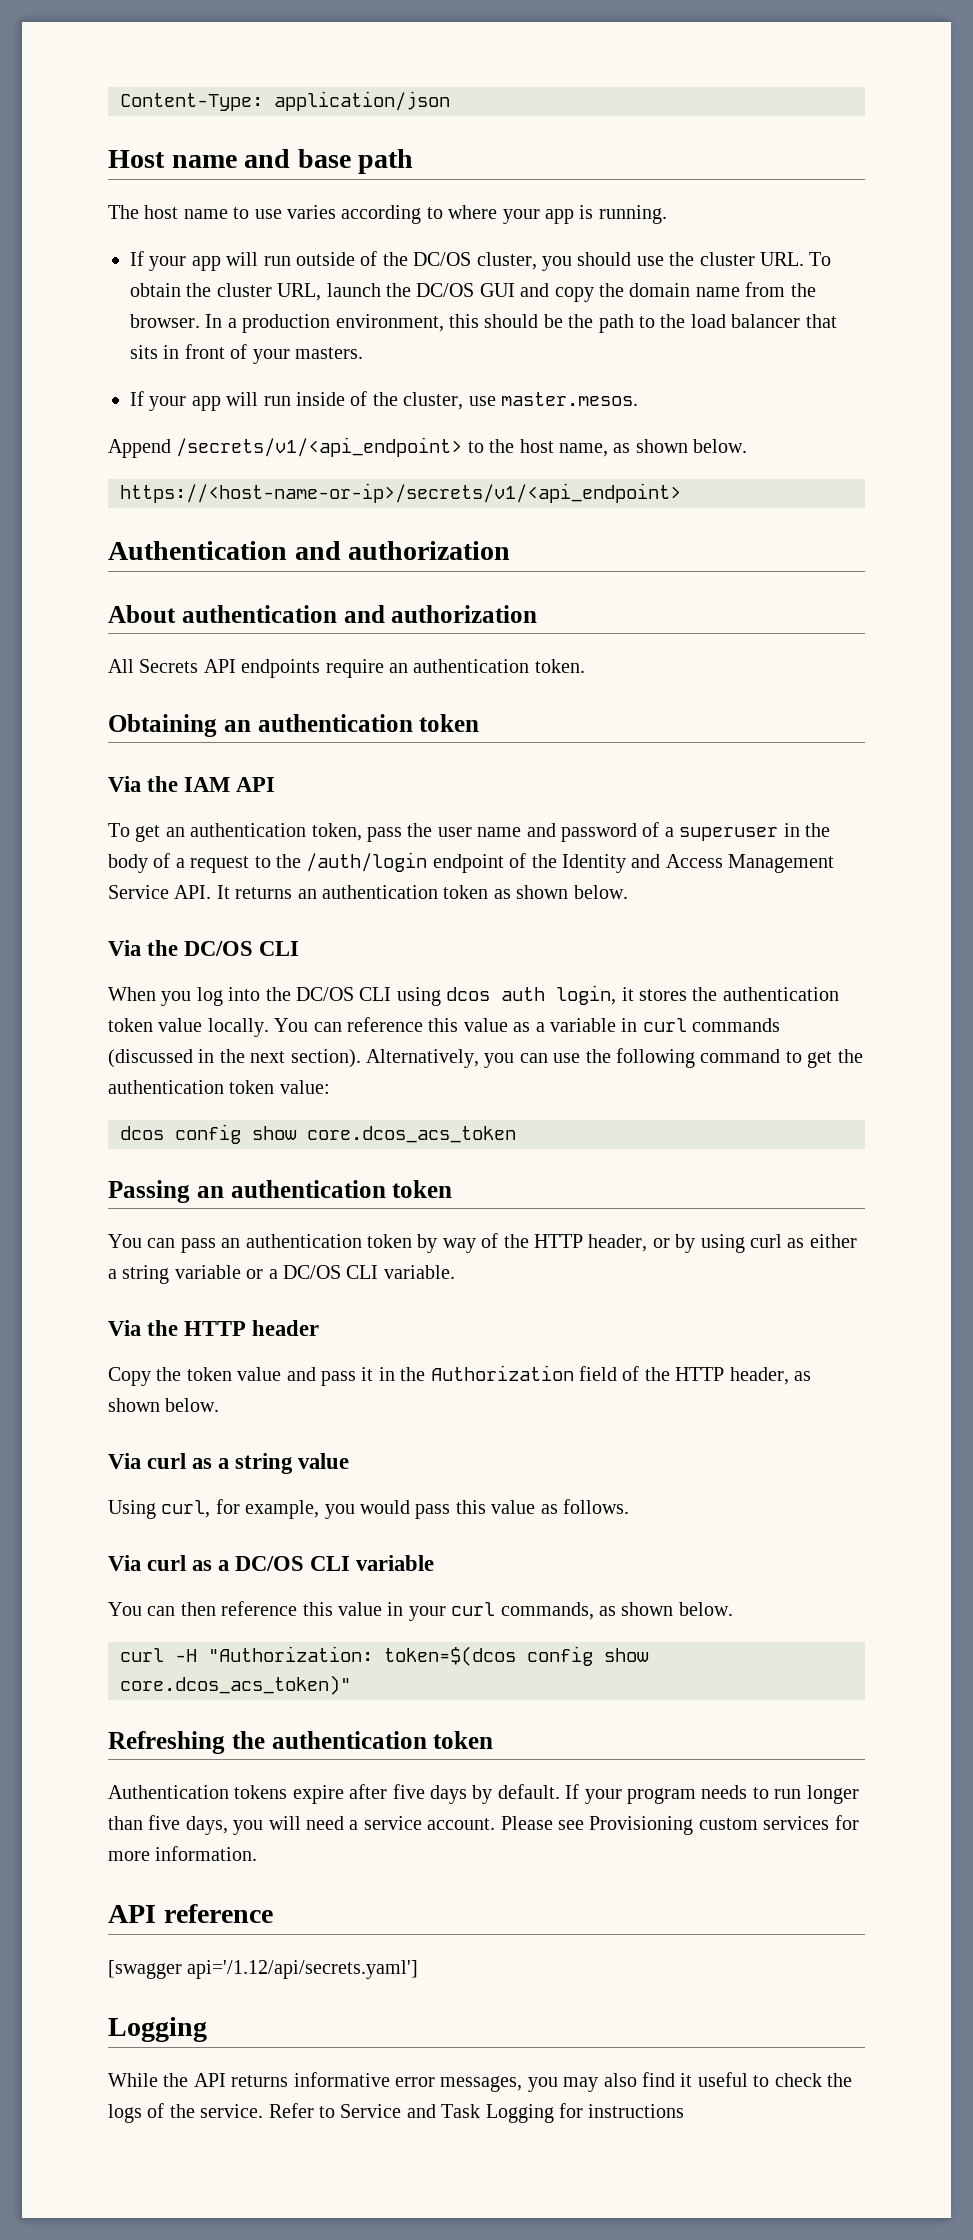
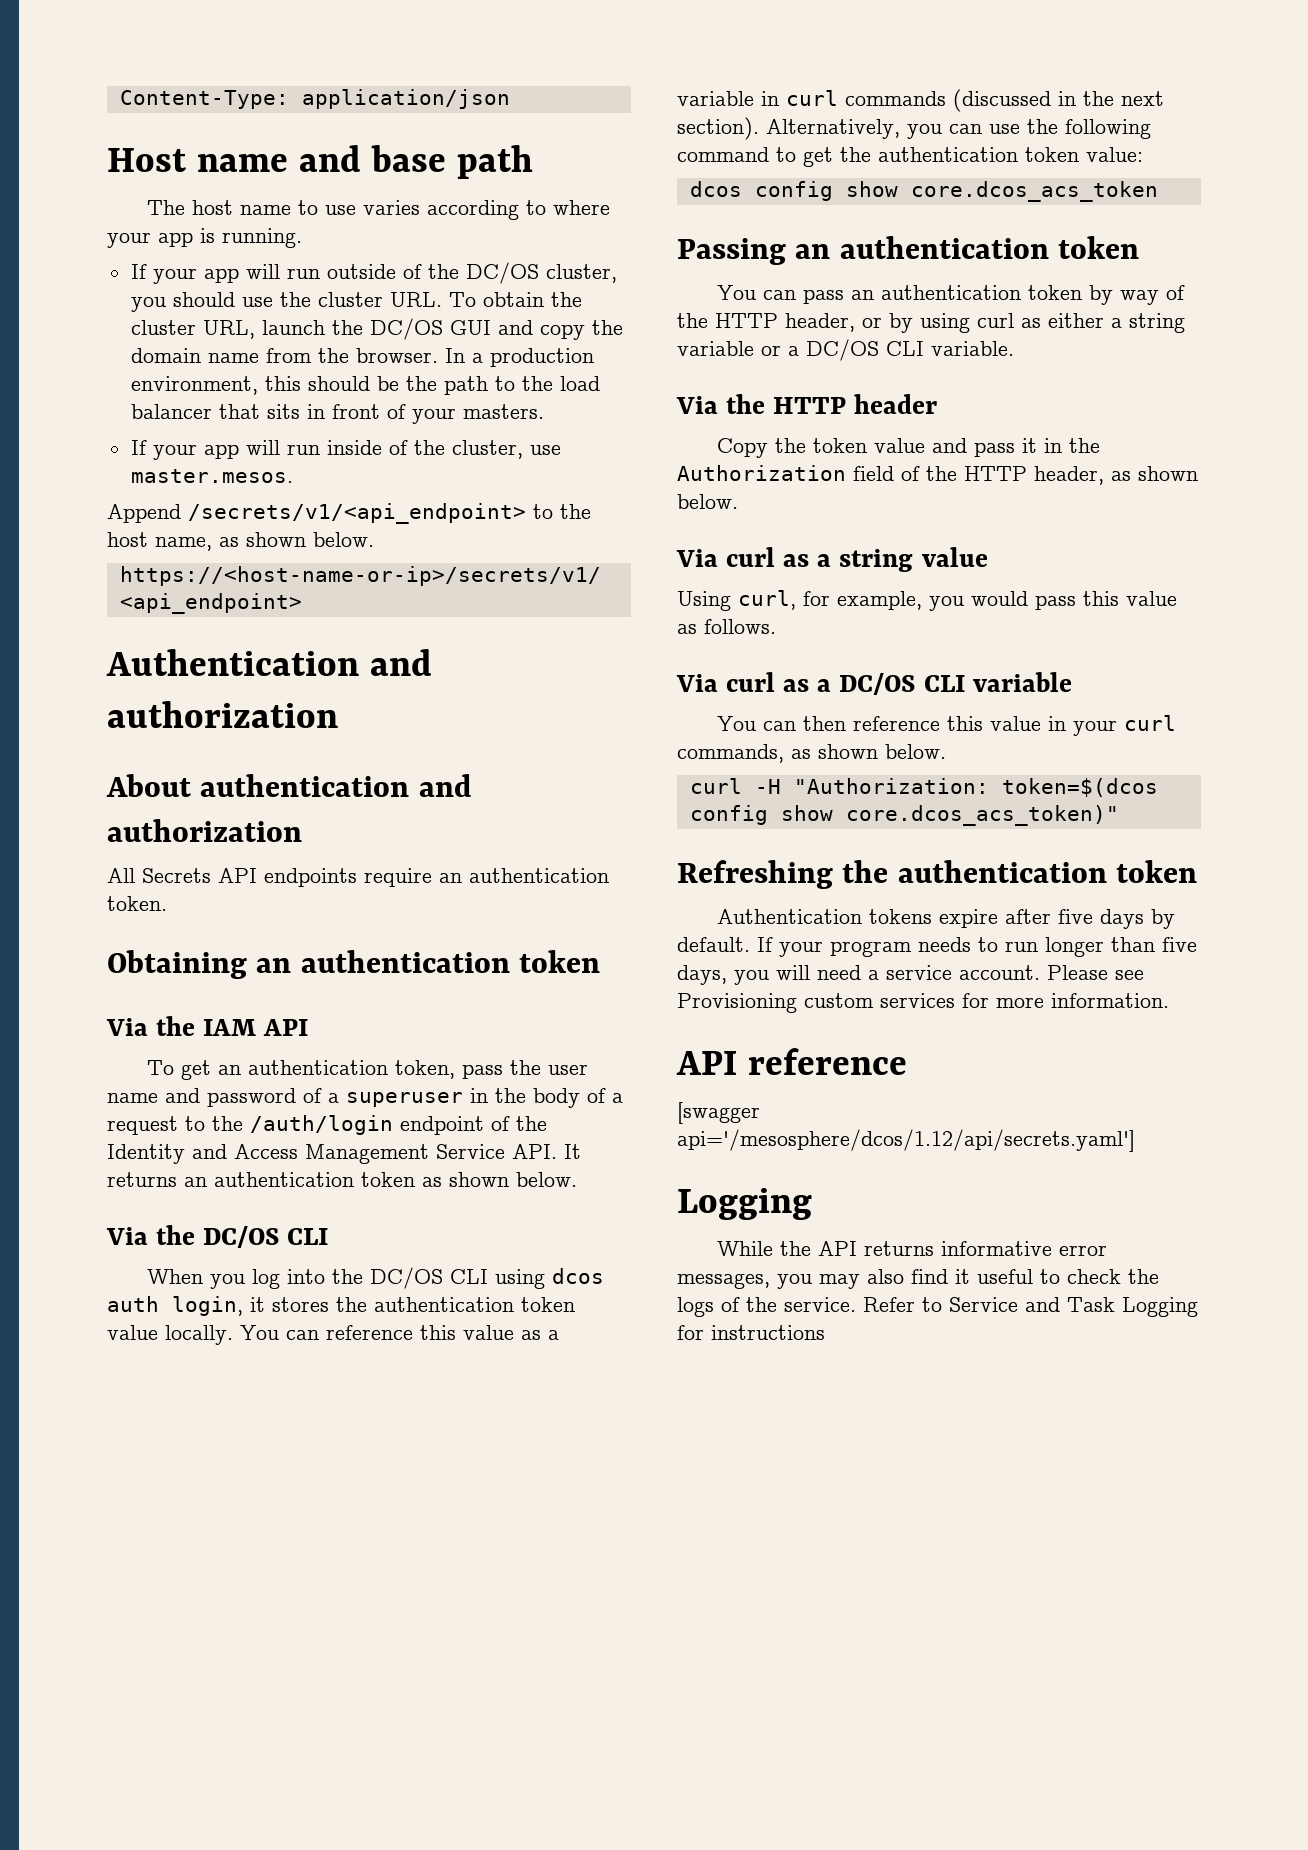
- [swagger api='/1.12/api/secrets.yaml']
+ [swagger api='/mesosphere/dcos/1.12/api/secrets.yaml']

